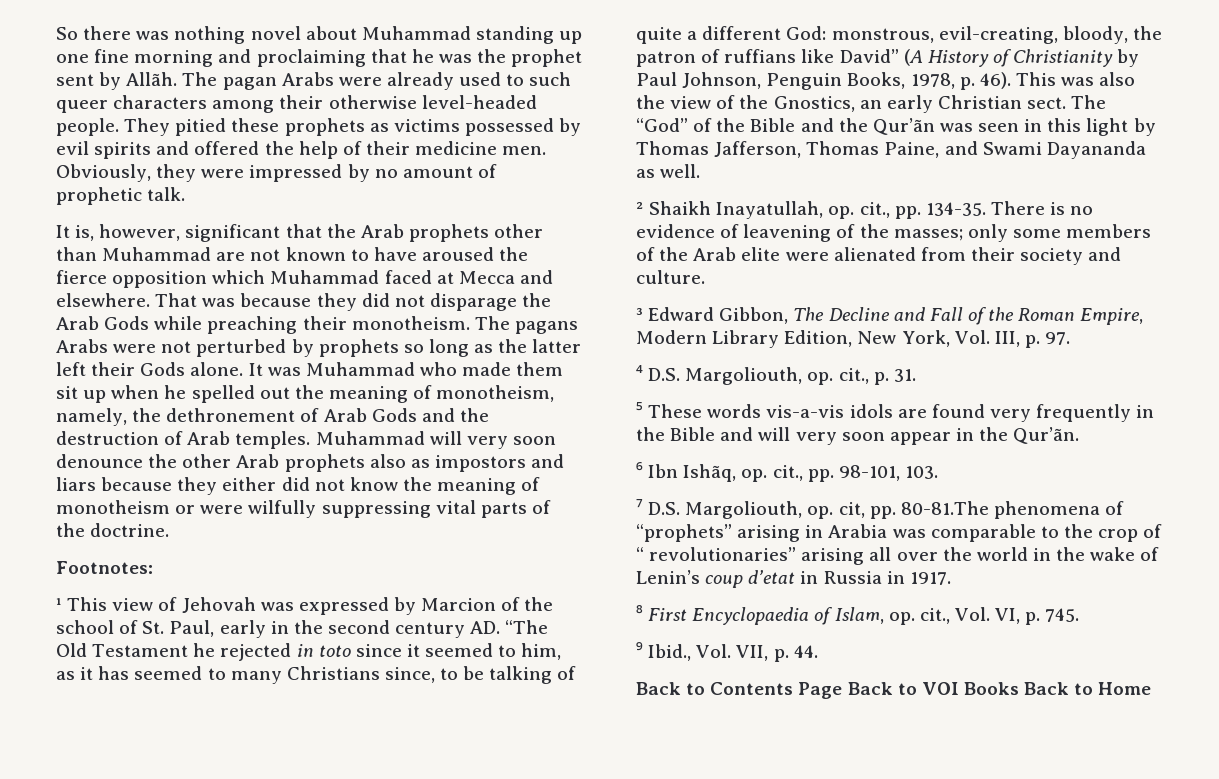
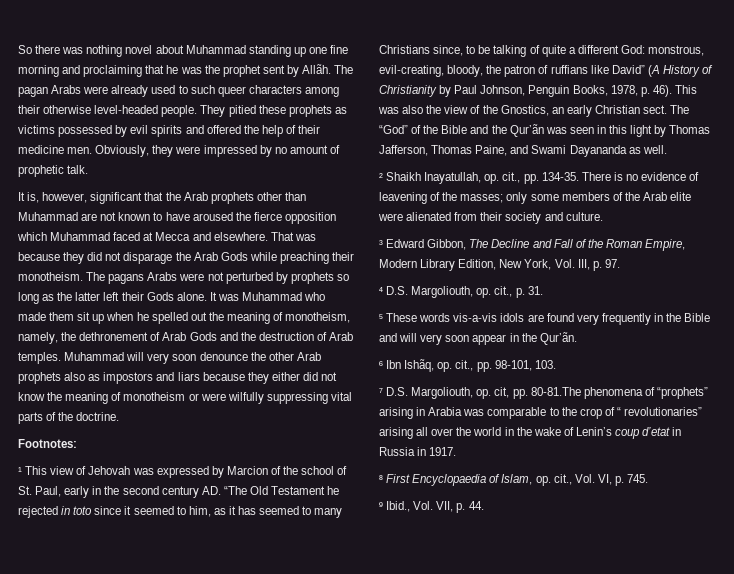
- Back to Contents Page Back to VOI Books Back to Home

